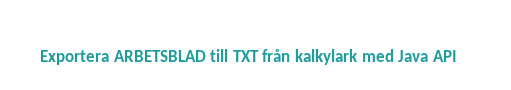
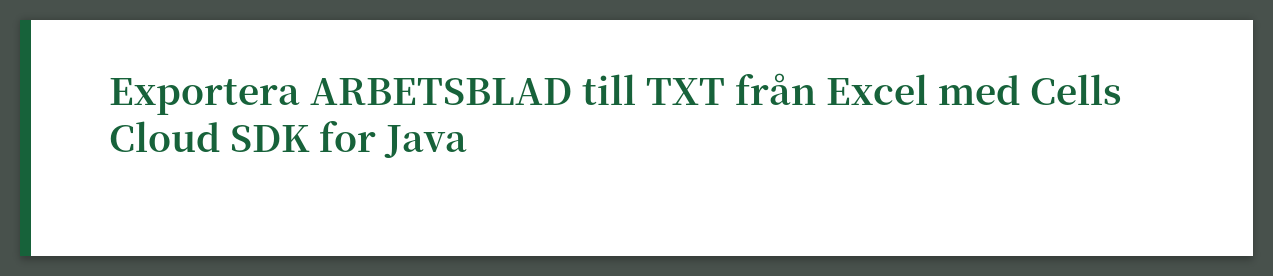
- Exportera ARBETSBLAD till TXT från kalkylark med Java API
+ Exportera ARBETSBLAD till TXT från Excel med Cells Cloud SDK for Java

